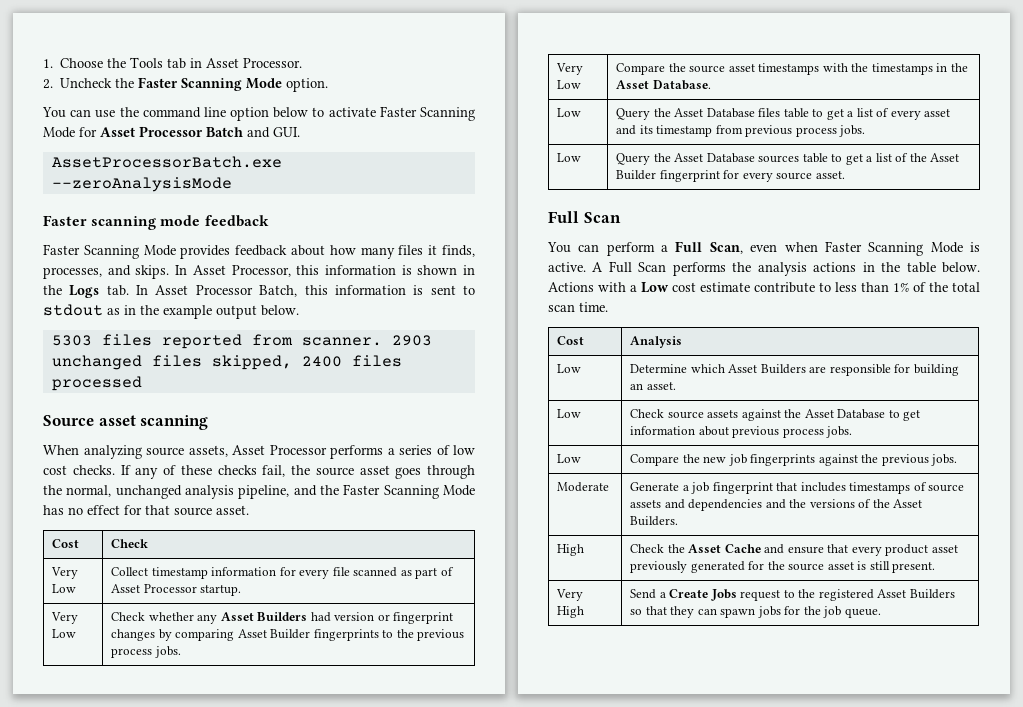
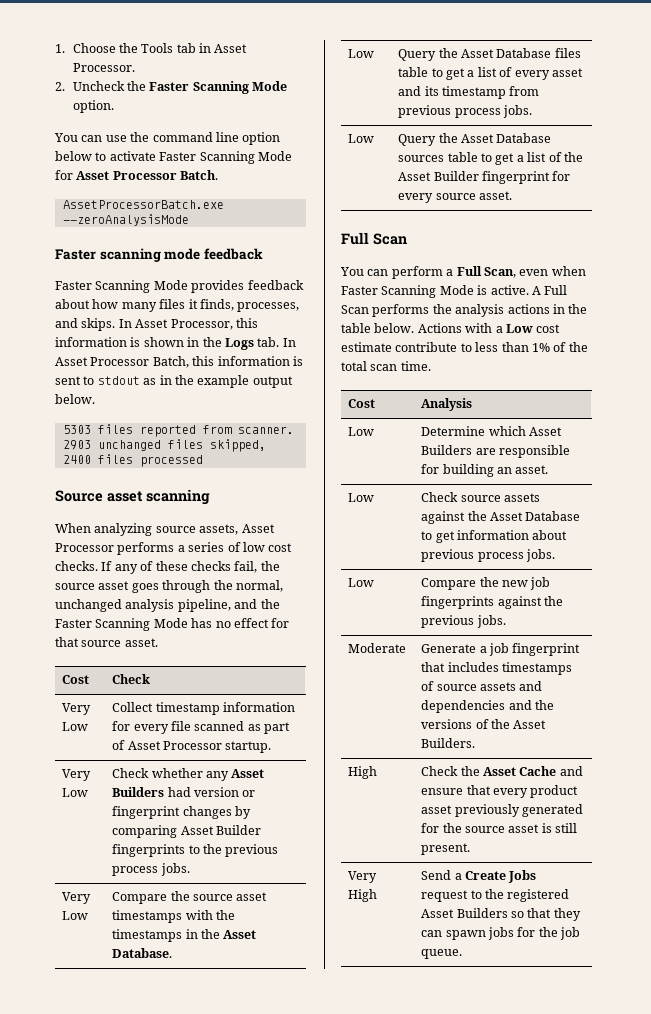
- You can use the command line option below to activate Faster Scanning Mode for Asset Processor Batch and GUI.
+ You can use the command line option below to activate Faster Scanning Mode for Asset Processor Batch.

